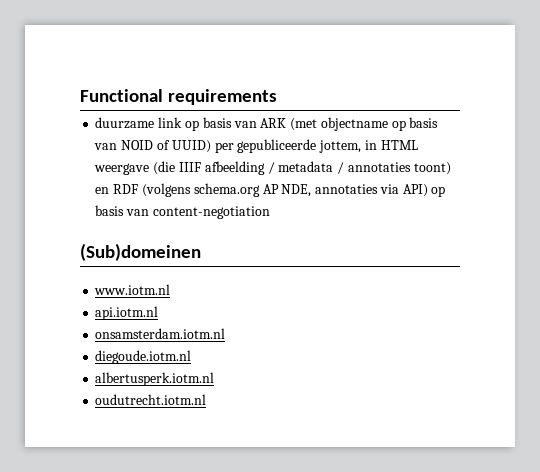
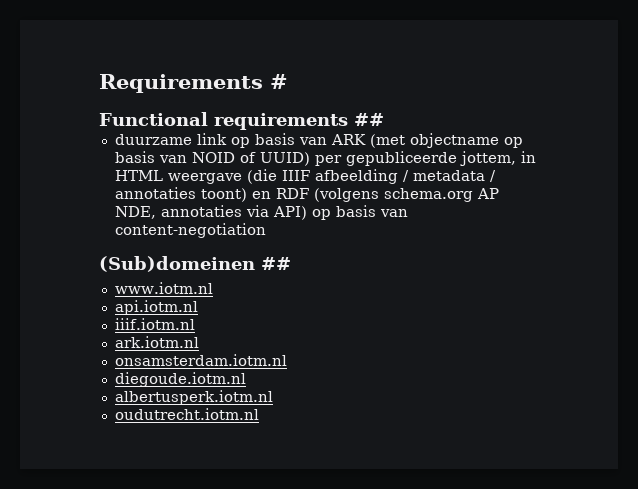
+ Requirements #
- Functional requirements
+ Functional requirements ##
- (Sub)domeinen
+ (Sub)domeinen ##
+ iiif.iotm.nl
+ ark.iotm.nl

